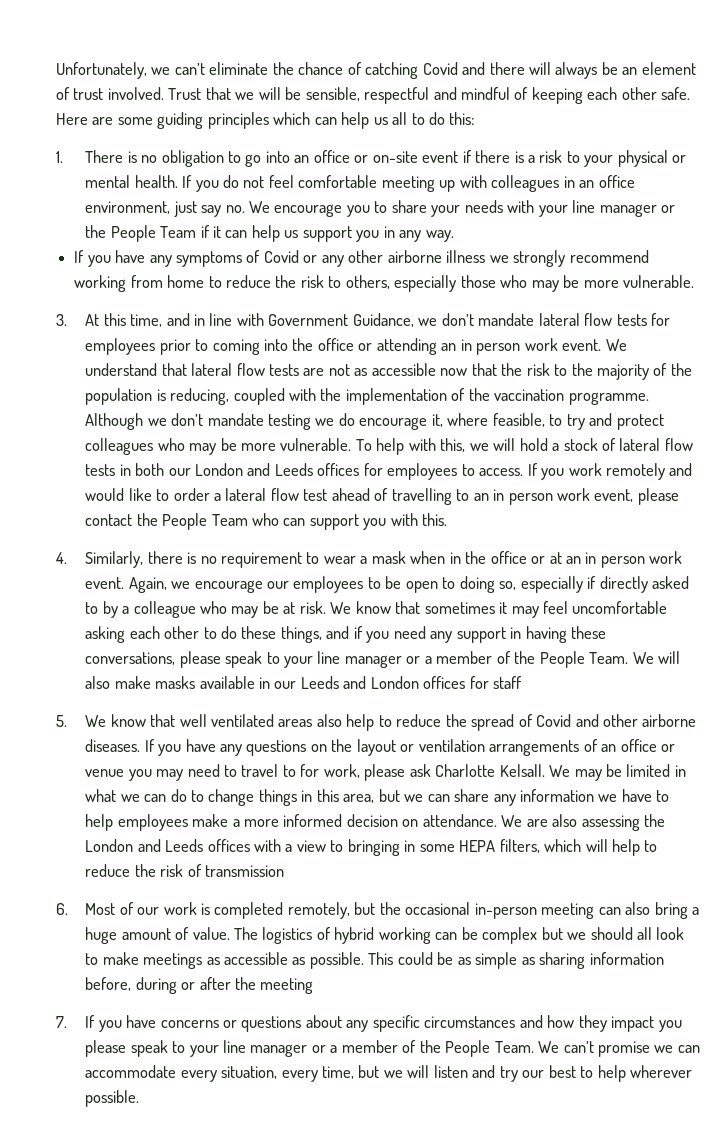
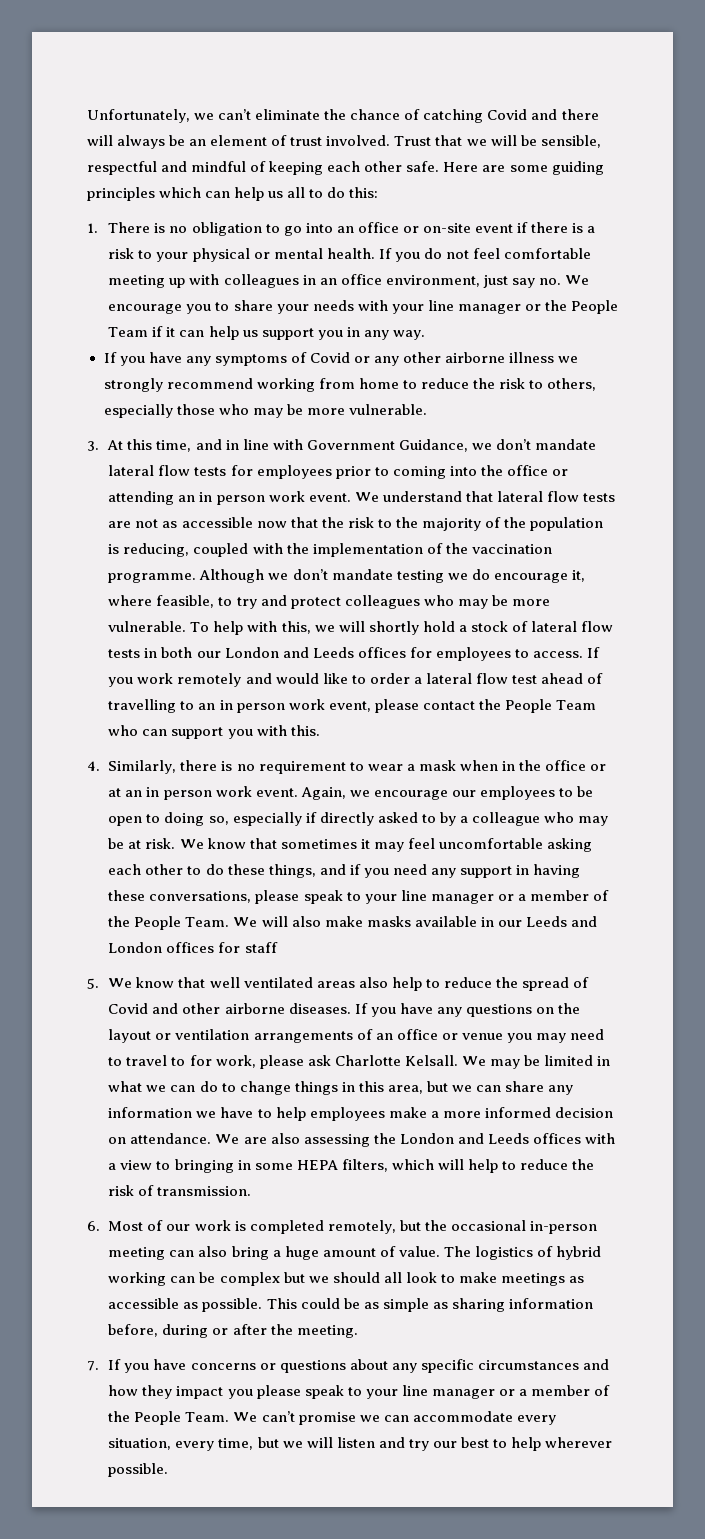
- To help with this, we will hold a stock of lateral flow tests in both our London and Leeds offices for employees to access.
+ To help with this, we will shortly hold a stock of lateral flow tests in both our London and Leeds offices for employees to access.
- We are also assessing the London and Leeds offices with a view to bringing in some HEPA filters, which will help to reduce the risk of transmission
+ We are also assessing the London and Leeds offices with a view to bringing in some HEPA filters, which will help to reduce the risk of transmission.
- This could be as simple as sharing information before, during or after the meeting
+ This could be as simple as sharing information before, during or after the meeting.

